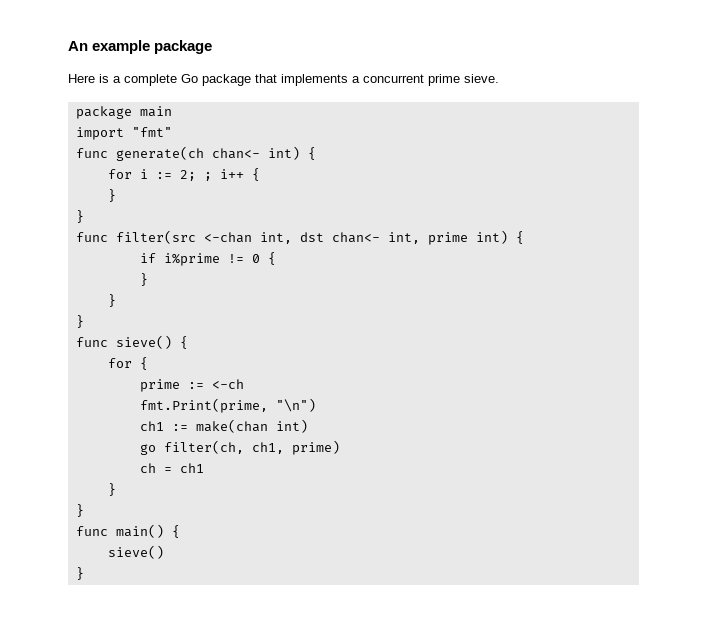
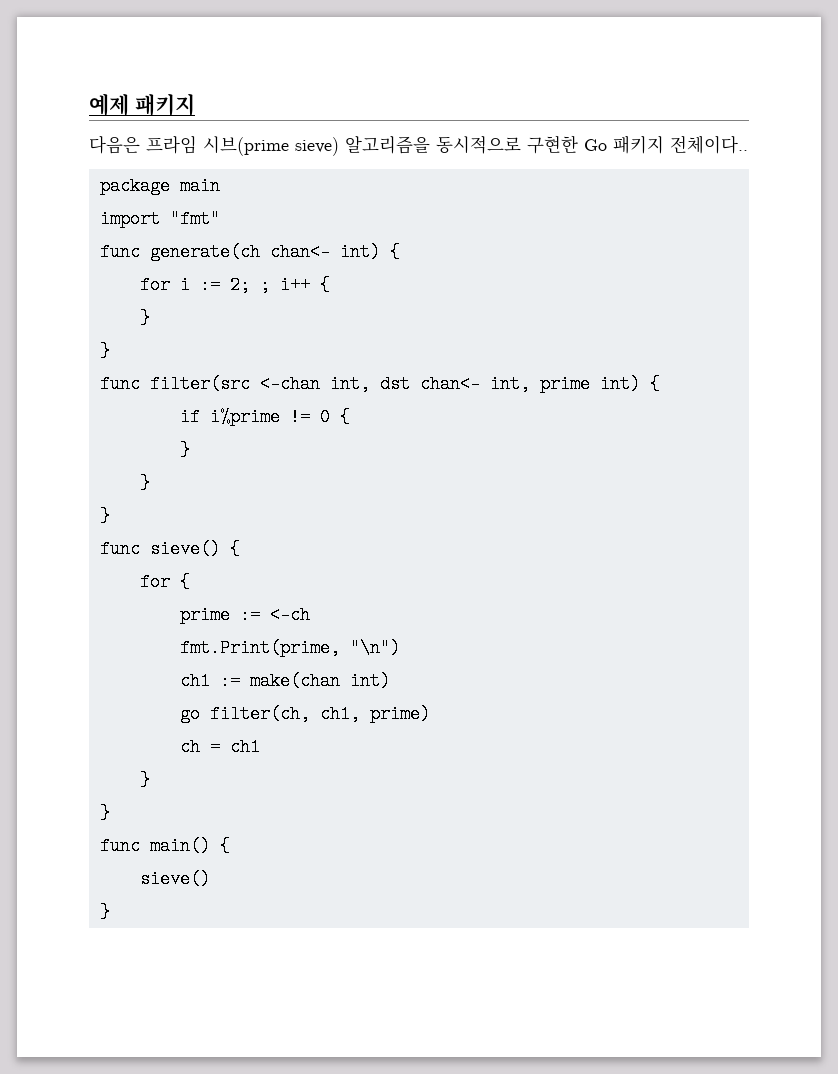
- An example package
- Here is a complete Go package that implements a concurrent prime sieve.
+ 예제 패키지
+ 다음은 프라임 시브(prime sieve) 알고리즘을 동시적으로 구현한 Go 패키지 전체이다..

